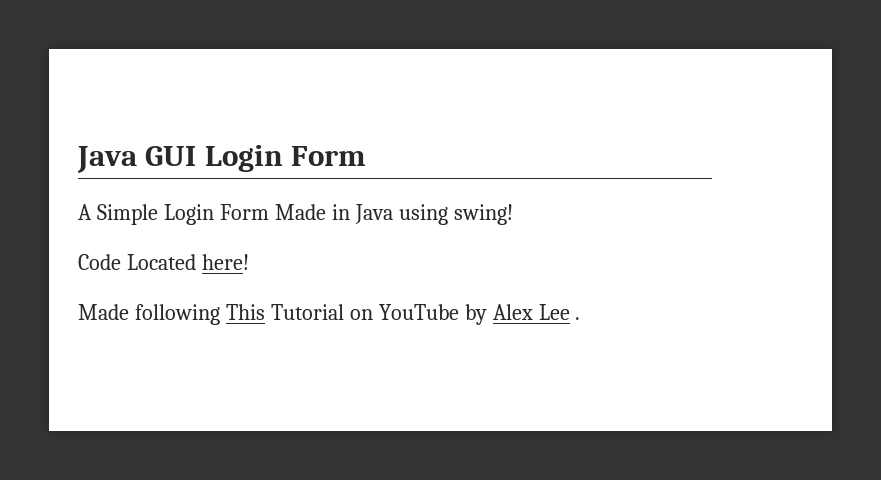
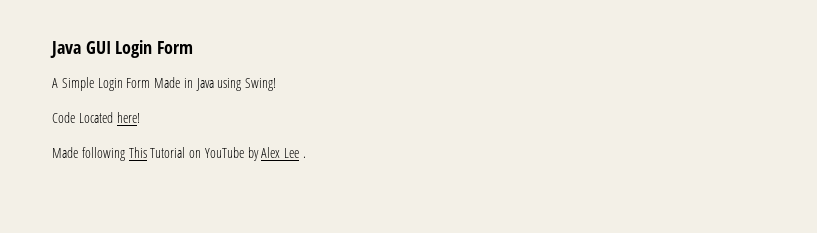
- A Simple Login Form Made in Java using swing!
+ A Simple Login Form Made in Java using Swing!

